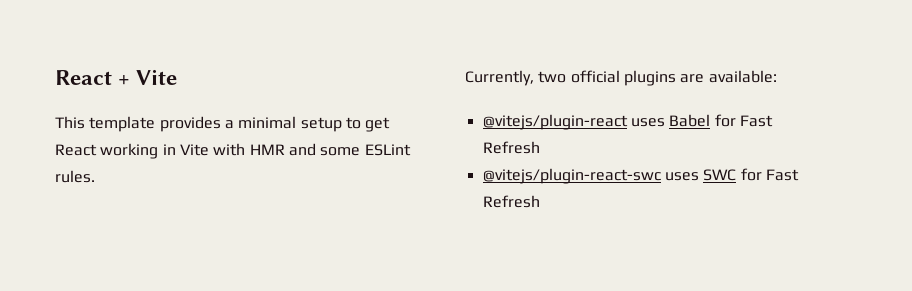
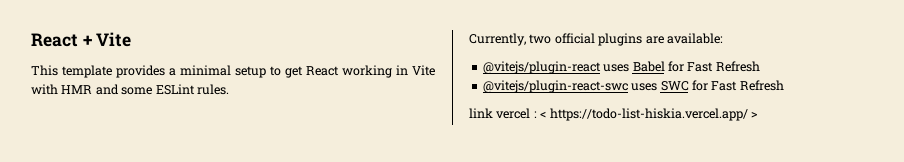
+ link vercel : < https://todo-list-hiskia.vercel.app/ >

